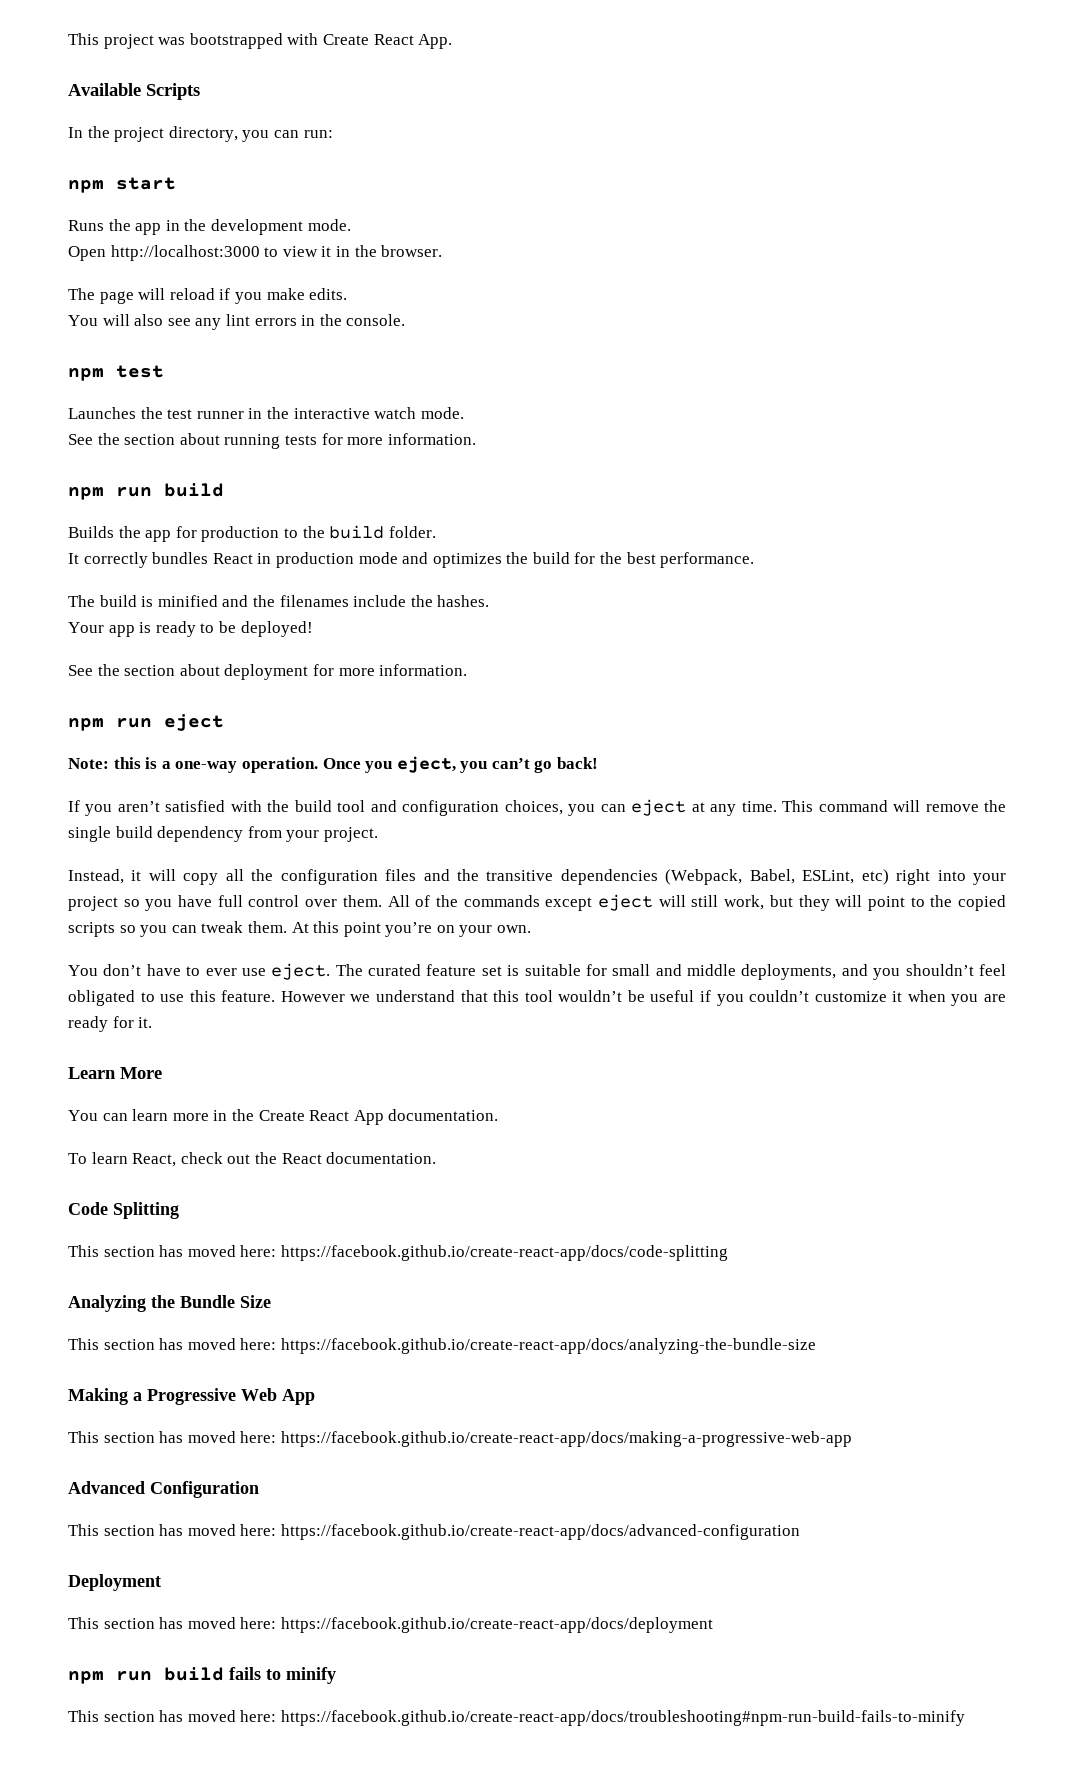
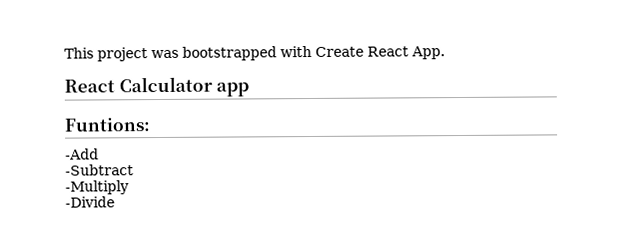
- Available Scripts
- In the project directory, you can run:
- npm start
- Runs the app in the development mode.
- Open http://localhost:3000 to view it in the browser.
- The page will reload if you make edits.
- You will also see any lint errors in the console.
- npm test
- Launches the test runner in the interactive watch mode.
- See the section about running tests for more information.
- npm run build
- Builds the app for production to the build folder.
- It correctly bundles React in production mode and optimizes the build for the best performance.
- The build is minified and the filenames include the hashes.
- Your app is ready to be deployed!
- See the section about deployment for more information.
- npm run eject
- Note: this is a one-way operation. Once you eject, you can’t go back!
- If you aren’t satisfied with the build tool and configuration choices, you can eject at any time. This command will remove the single build dependency from your project.
- Instead, it will copy all the configuration files and the transitive dependencies (Webpack, Babel, ESLint, etc) right into your project so you have full control over them. All of the commands except eject will still work, but they will point to the copied scripts so you can tweak them. At this point you’re on your own.
- You don’t have to ever use eject. The curated feature set is suitable for small and middle deployments, and you shouldn’t feel obligated to use this feature. However we understand that this tool wouldn’t be useful if you couldn’t customize it when you are ready for it.
- Learn More
- You can learn more in the Create React App documentation.
- To learn React, check out the React documentation.
- Code Splitting
- This section has moved here: https://facebook.github.io/create-react-app/docs/code-splitting
- Analyzing the Bundle Size
- This section has moved here: https://facebook.github.io/create-react-app/docs/analyzing-the-bundle-size
- Making a Progressive Web App
- This section has moved here: https://facebook.github.io/create-react-app/docs/making-a-progressive-web-app
- Advanced Configuration
- This section has moved here: https://facebook.github.io/create-react-app/docs/advanced-configuration
- Deployment
- This section has moved here: https://facebook.github.io/create-react-app/docs/deployment
- npm run build fails to minify
- This section has moved here: https://facebook.github.io/create-react-app/docs/troubleshooting#npm-run-build-fails-to-minify
+ React Calculator app
+ Funtions:
+ -Add
+ -Subtract
+ -Multiply
+ -Divide

